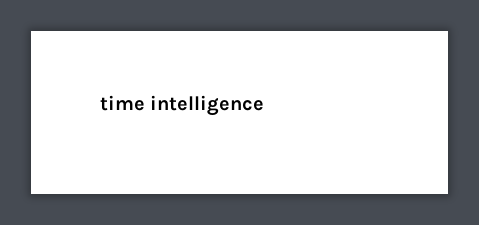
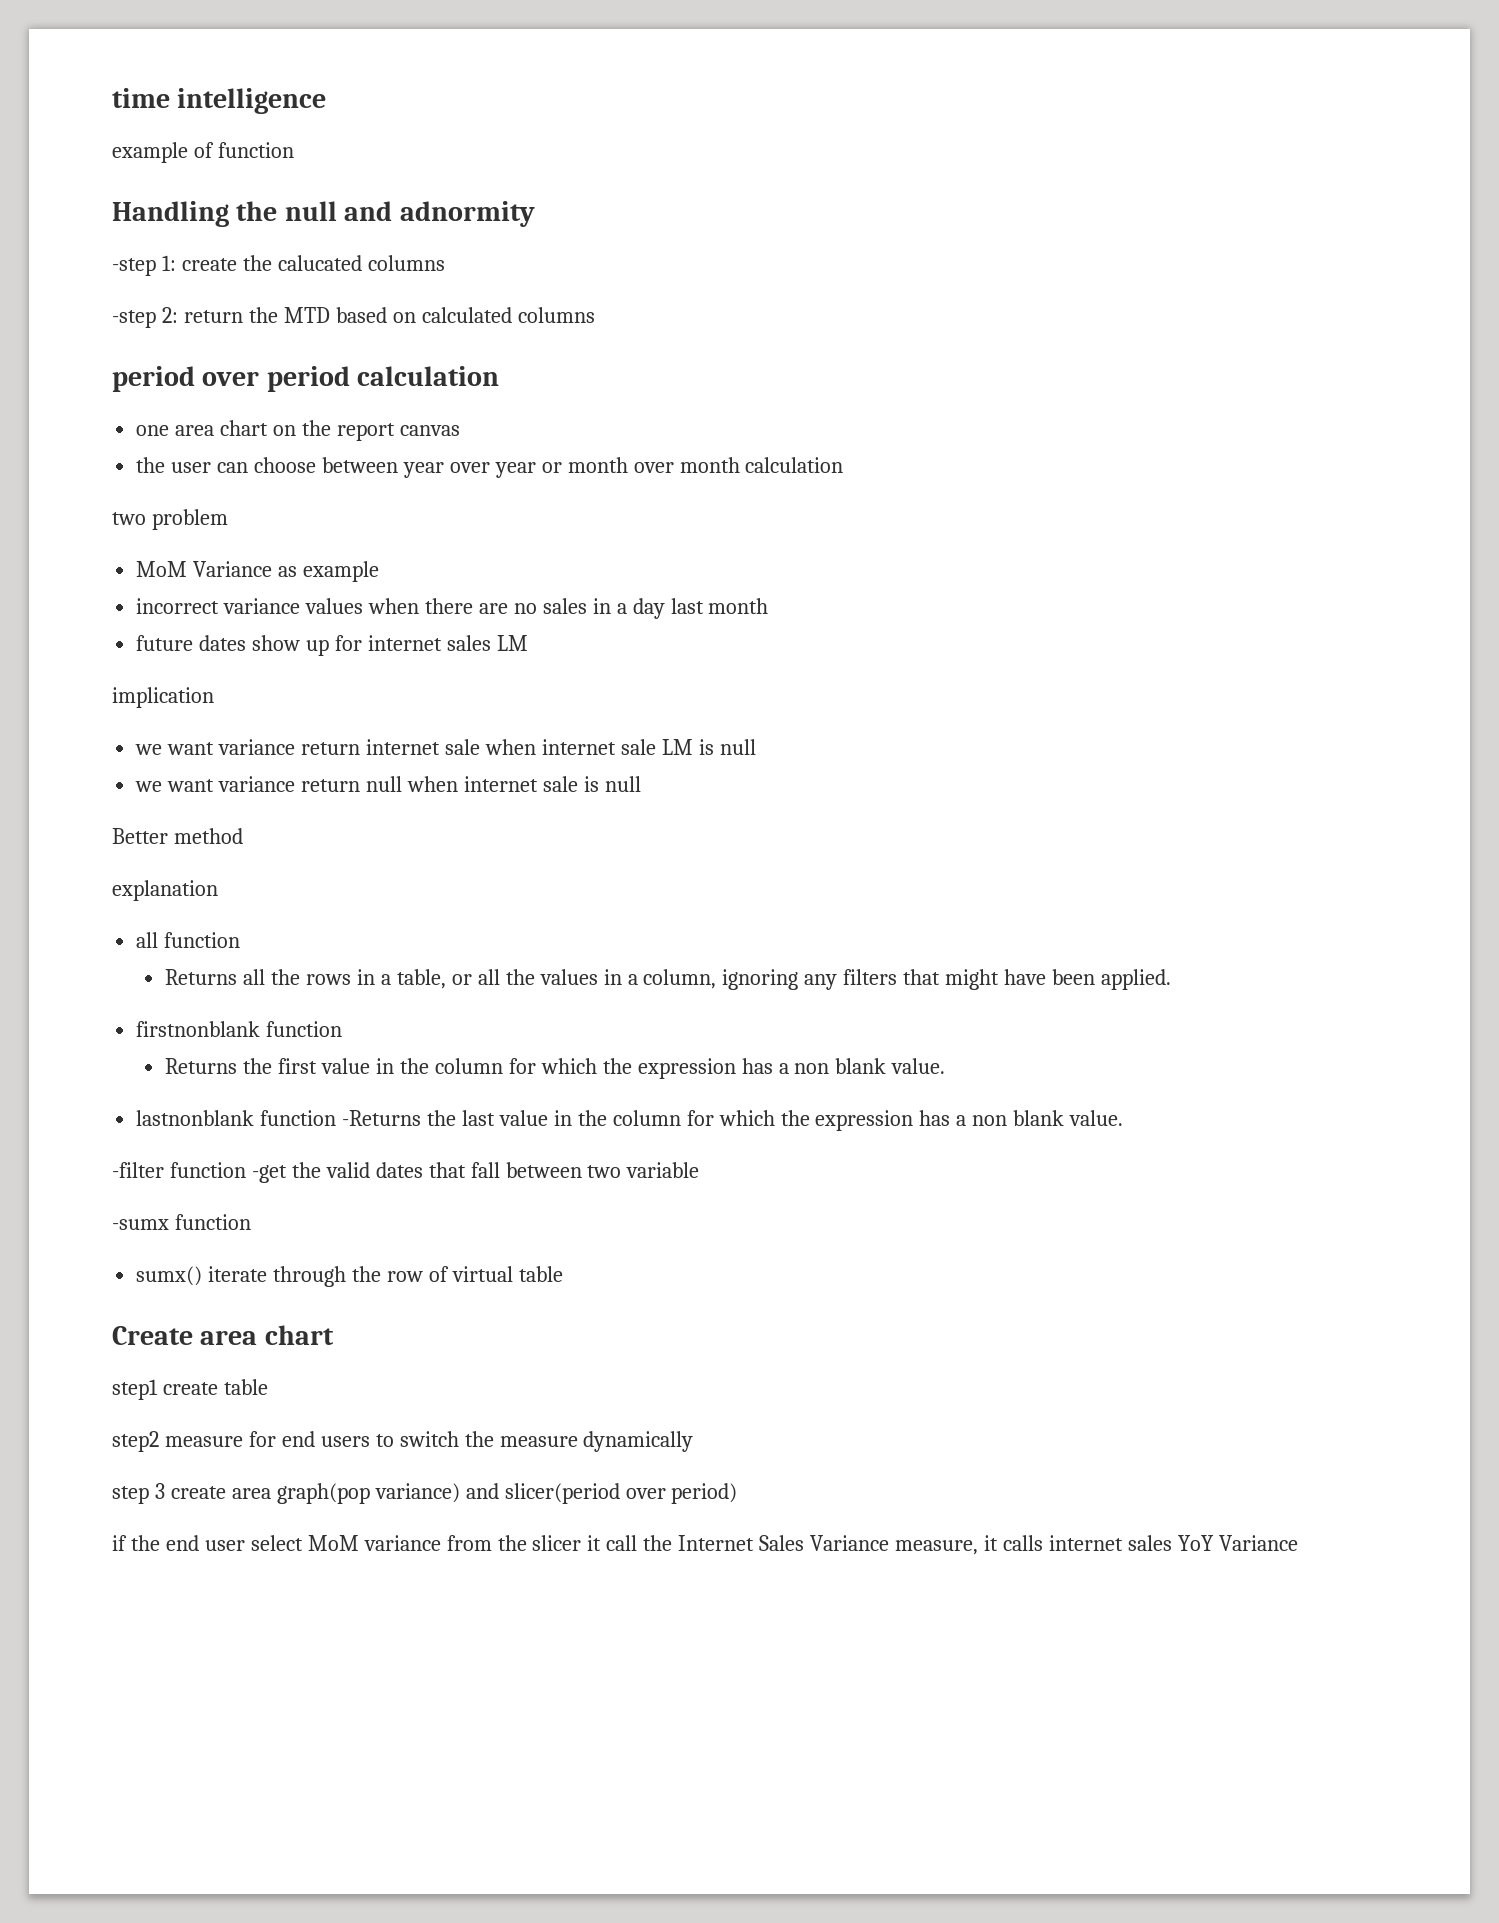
+ example of function
+ Handling the null and adnormity
+ -step 1: create the calucated columns
+ -step 2: return the MTD based on calculated columns
+ period over period calculation
+ one area chart on the report canvas
+ the user can choose between year over year or month over month calculation
+ two problem
+ MoM Variance as example
+ incorrect variance values when there are no sales in a day last month
+ future dates show up for internet sales LM
+ implication
+ we want variance return internet sale when internet sale LM is null
+ we want variance return null when internet sale is null
+ Better method
+ explanation
+ all function
+ Returns all the rows in a table, or all the values in a column, ignoring any filters that might have been applied.
+ firstnonblank function
+ Returns the first value in the column for which the expression has a non blank value.
+ lastnonblank function -Returns the last value in the column for which the expression has a non blank value.
+ -filter function -get the valid dates that fall between two variable
+ -sumx function
+ sumx() iterate through the row of virtual table
+ Create area chart
+ step1 create table
+ step2 measure for end users to switch the measure dynamically
+ step 3 create area graph(pop variance) and slicer(period over period)
+ if the end user select MoM variance from the slicer it call the Internet Sales Variance measure, it calls internet sales YoY Variance

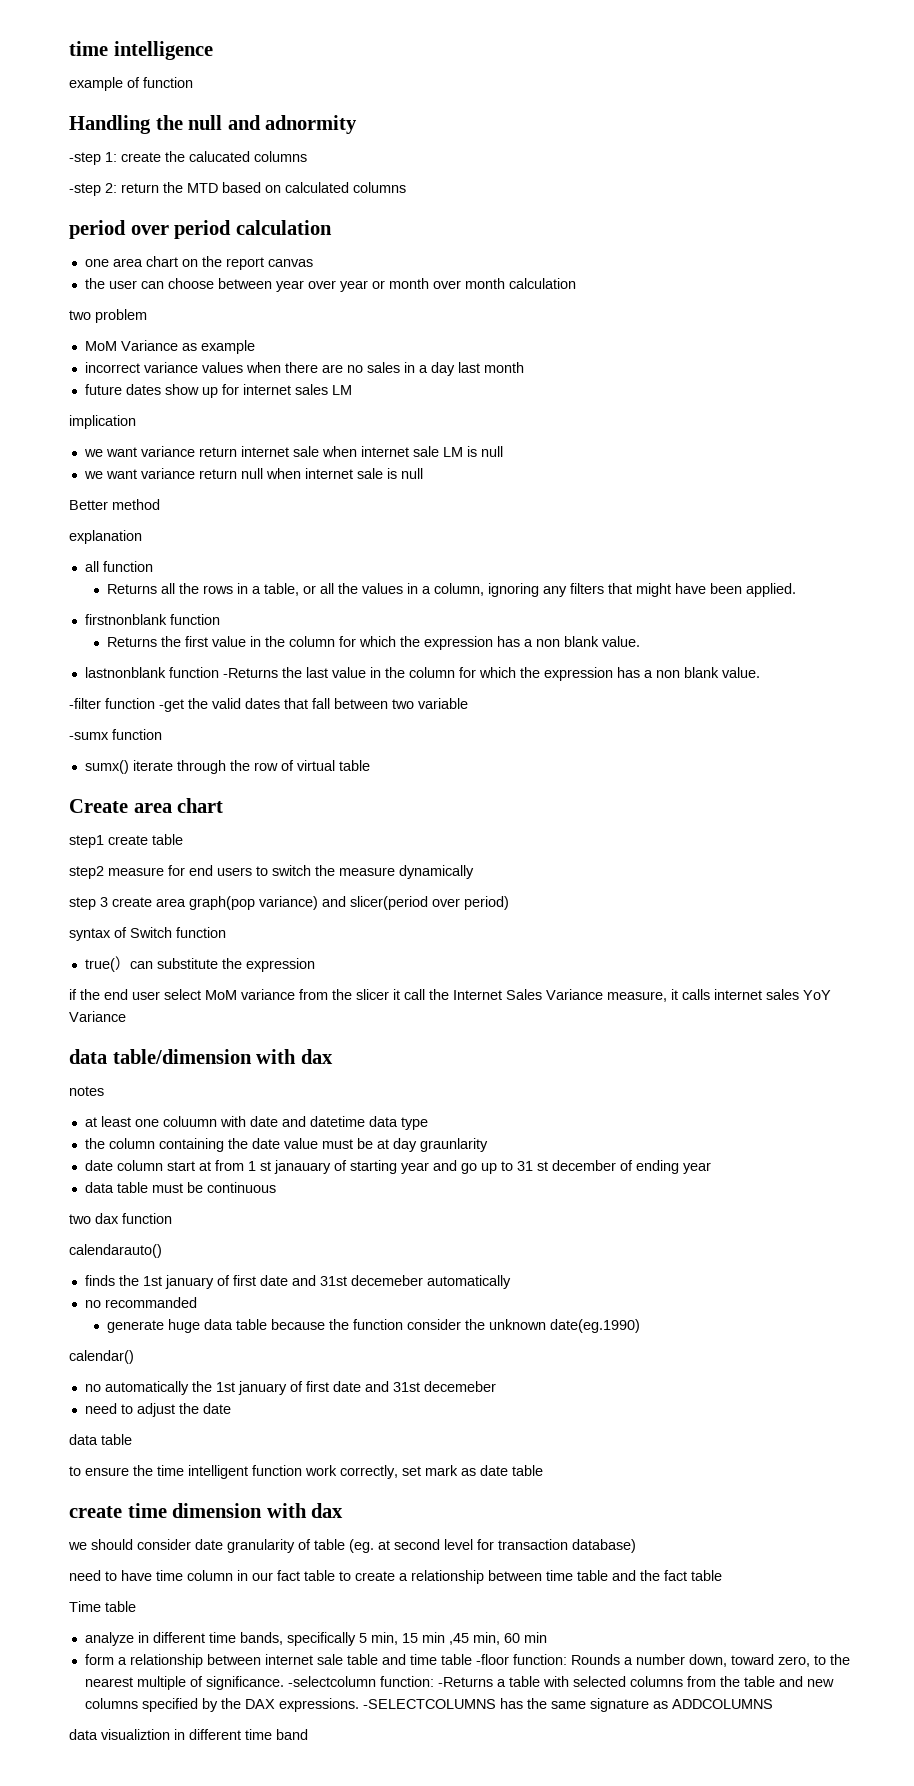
+ syntax of Switch function
+ true(）can substitute the expression
+ data table/dimension with dax
+ notes
+ at least one coluumn with date and datetime data type
+ the column containing the date value must be at day graunlarity
+ date column start at from 1 st janauary of starting year and go up to 31 st december of ending year
+ data table must be continuous
+ two dax function
+ calendarauto()
+ finds the 1st january of first date and 31st decemeber automatically
+ no recommanded
+ generate huge data table because the function consider the unknown date(eg.1990)
+ calendar()
+ no automatically the 1st january of first date and 31st decemeber
+ need to adjust the date
+ data table
+ to ensure the time intelligent function work correctly, set mark as date table
+ create time dimension with dax
+ we should consider date granularity of table (eg. at second level for transaction database)
+ need to have time column in our fact table to create a relationship between time table and the fact table
+ Time table
+ analyze in different time bands, specifically 5 min, 15 min ,45 min, 60 min
+ form a relationship between internet sale table and time table -floor function: Rounds a number down, toward zero, to the nearest multiple of significance. -selectcolumn function: -Returns a table with selected columns from the table and new columns specified by the DAX expressions. -SELECTCOLUMNS has the same signature as ADDCOLUMNS
+ data visualiztion in different time band

